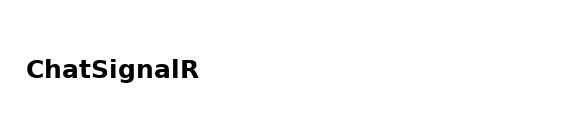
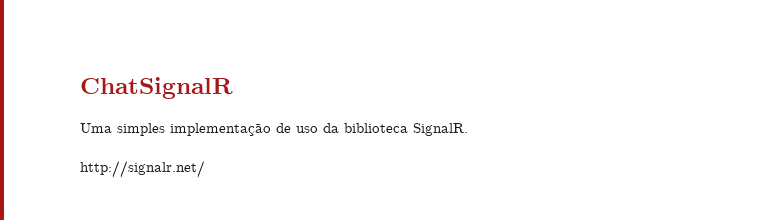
+ Uma simples implementação de uso da biblioteca SignalR.
+ http://signalr.net/

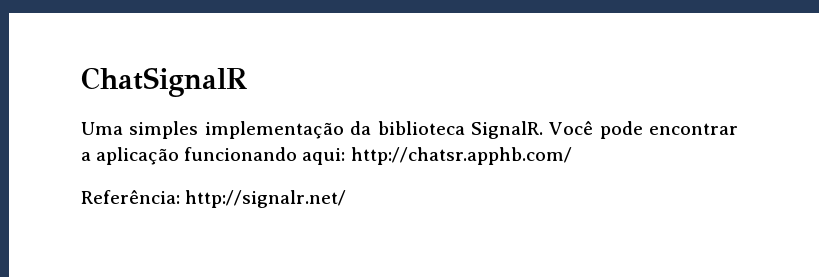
- Uma simples implementação de uso da biblioteca SignalR.
- http://signalr.net/
+ Uma simples implementação da biblioteca SignalR. Você pode encontrar a aplicação funcionando aqui: http://chatsr.apphb.com/
+ Referência: http://signalr.net/

